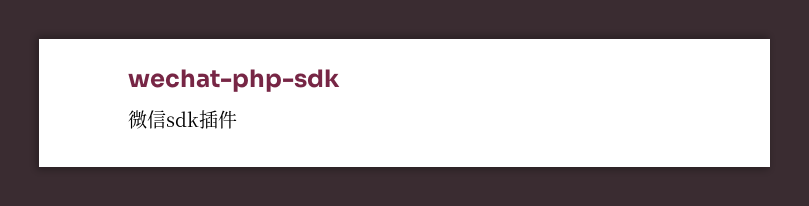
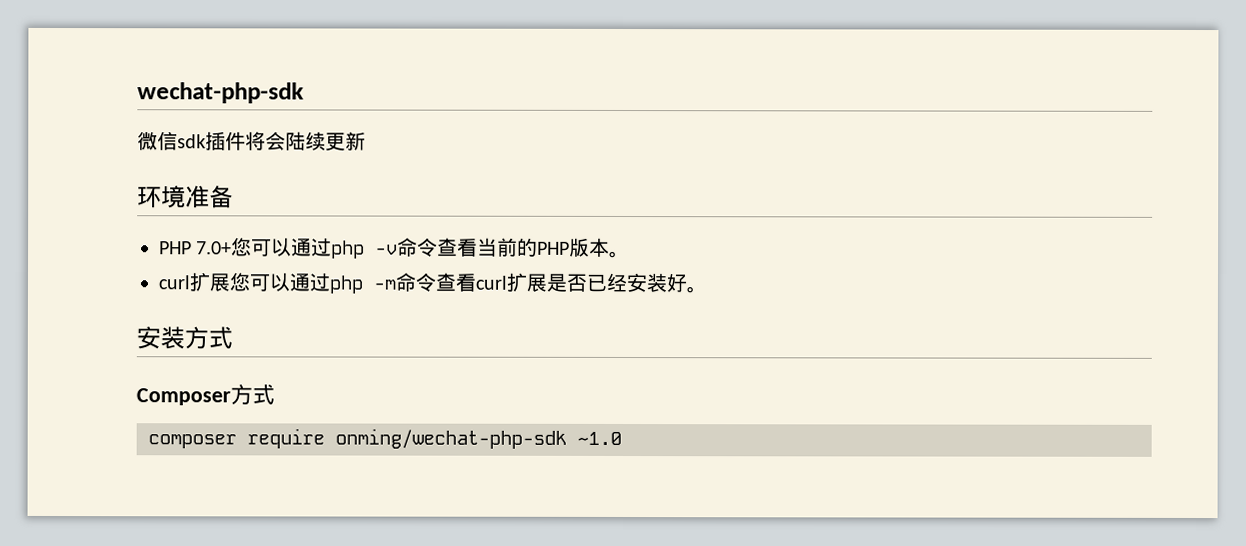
- 微信sdk插件
+ 微信sdk插件将会陆续更新
+ 环境准备
+ PHP 7.0+您可以通过php -v命令查看当前的PHP版本。
+ curl扩展您可以通过php -m命令查看curl扩展是否已经安装好。
+ 安装方式
+ Composer方式
+ composer require onming/wechat-php-sdk ~1.0

